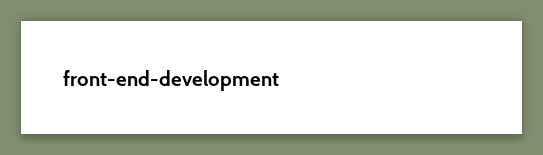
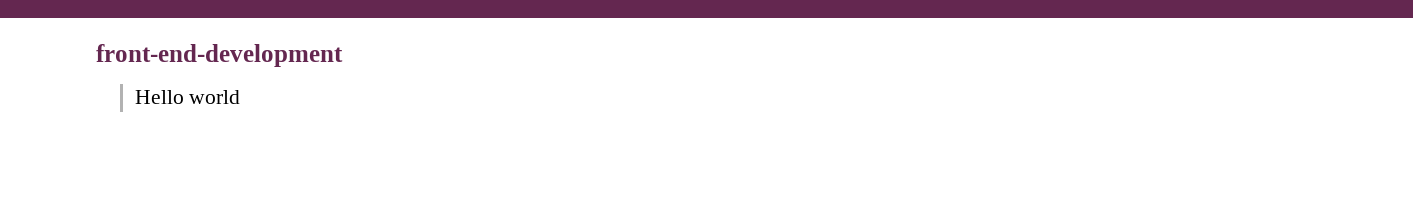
+ Hello world

